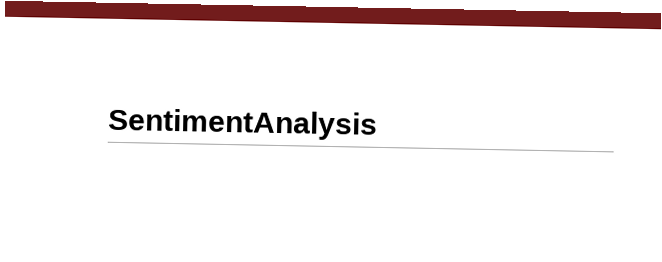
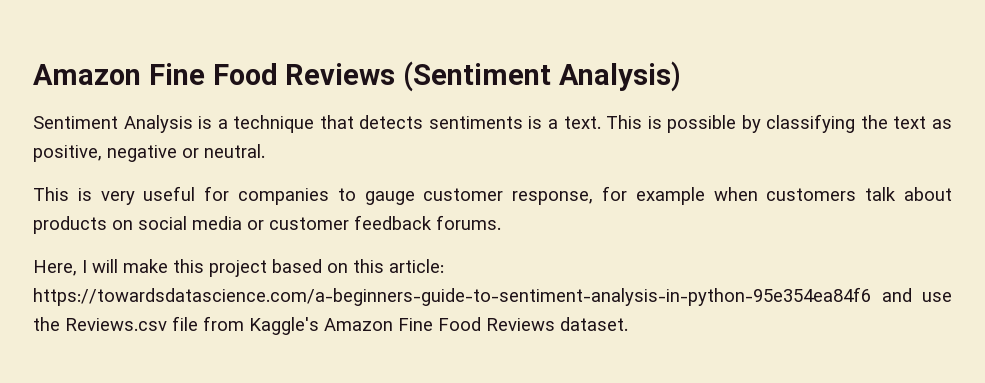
- SentimentAnalysis
+ Amazon Fine Food Reviews (Sentiment Analysis)
+ Sentiment Analysis is a technique that detects sentiments is a text. This is possible by classifying the text as positive, negative or neutral.
+ This is very useful for companies to gauge customer response, for example when customers talk about products on social media or customer feedback forums.
+ Here, I will make this project based on this article: https://towardsdatascience.com/a-beginners-guide-to-sentiment-analysis-in-python-95e354ea84f6 and use the Reviews.csv file from Kaggle's Amazon Fine Food Reviews dataset.

